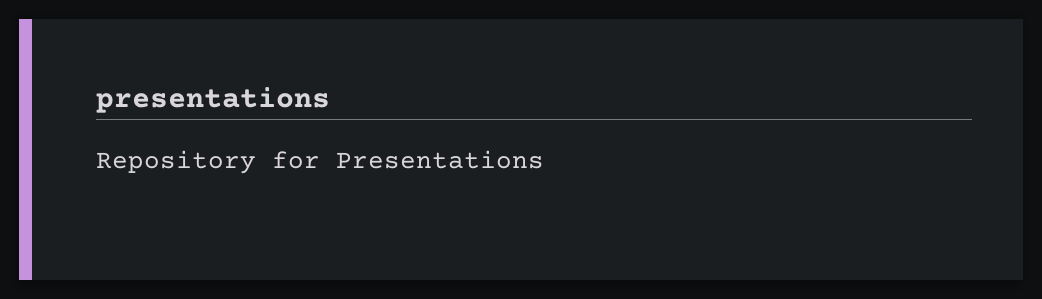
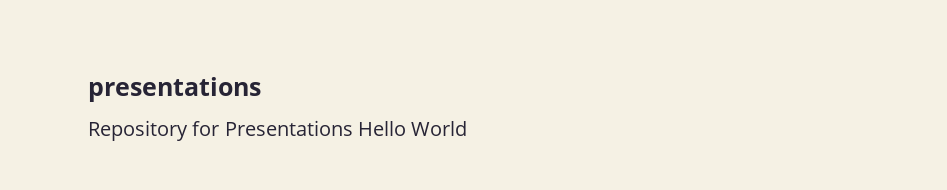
- Repository for Presentations
+ Repository for Presentations Hello World

